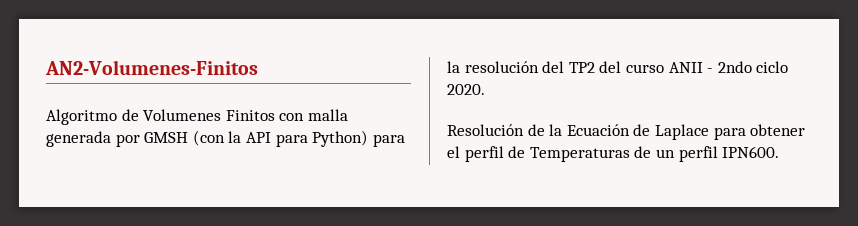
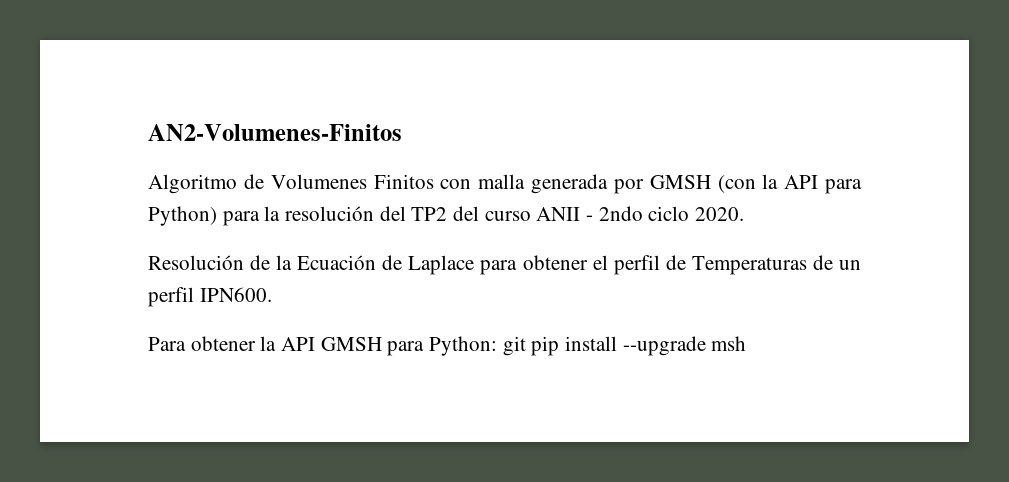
+ Para obtener la API GMSH para Python: git pip install --upgrade msh

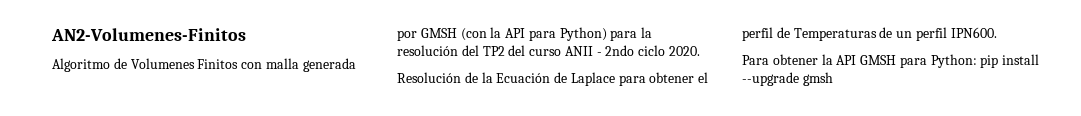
- Para obtener la API GMSH para Python: git pip install --upgrade msh
+ Para obtener la API GMSH para Python: pip install --upgrade gmsh

